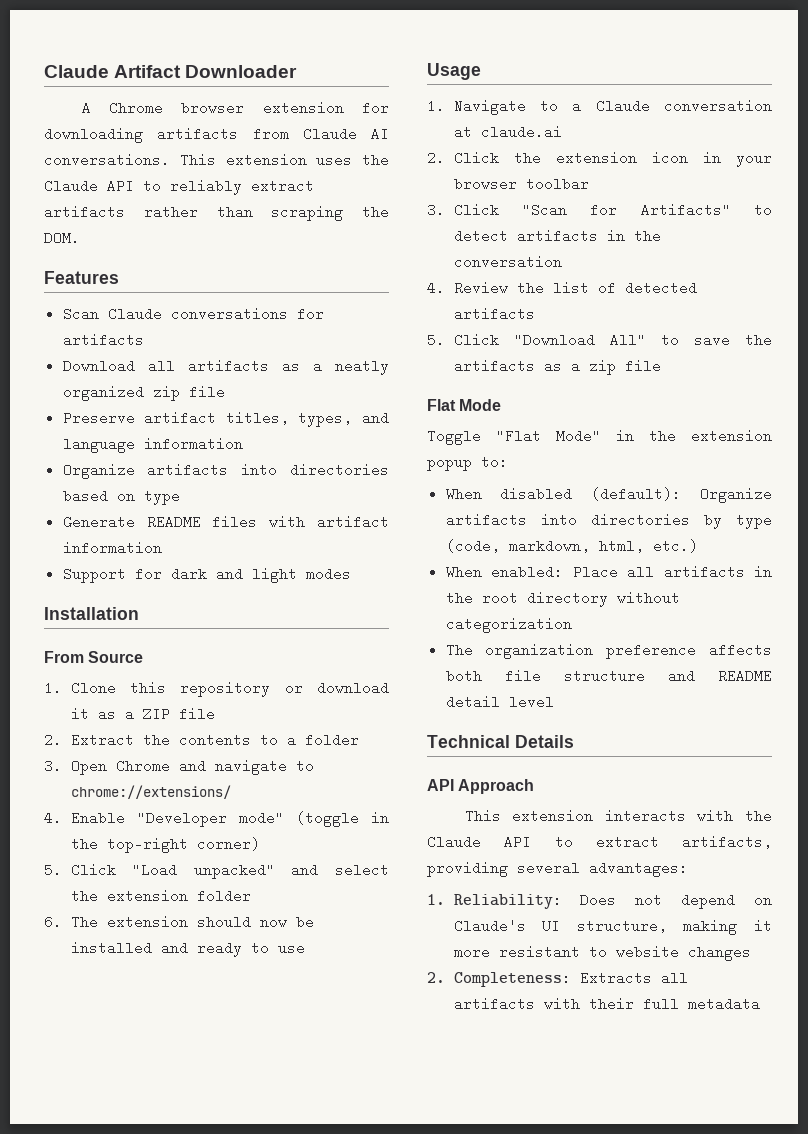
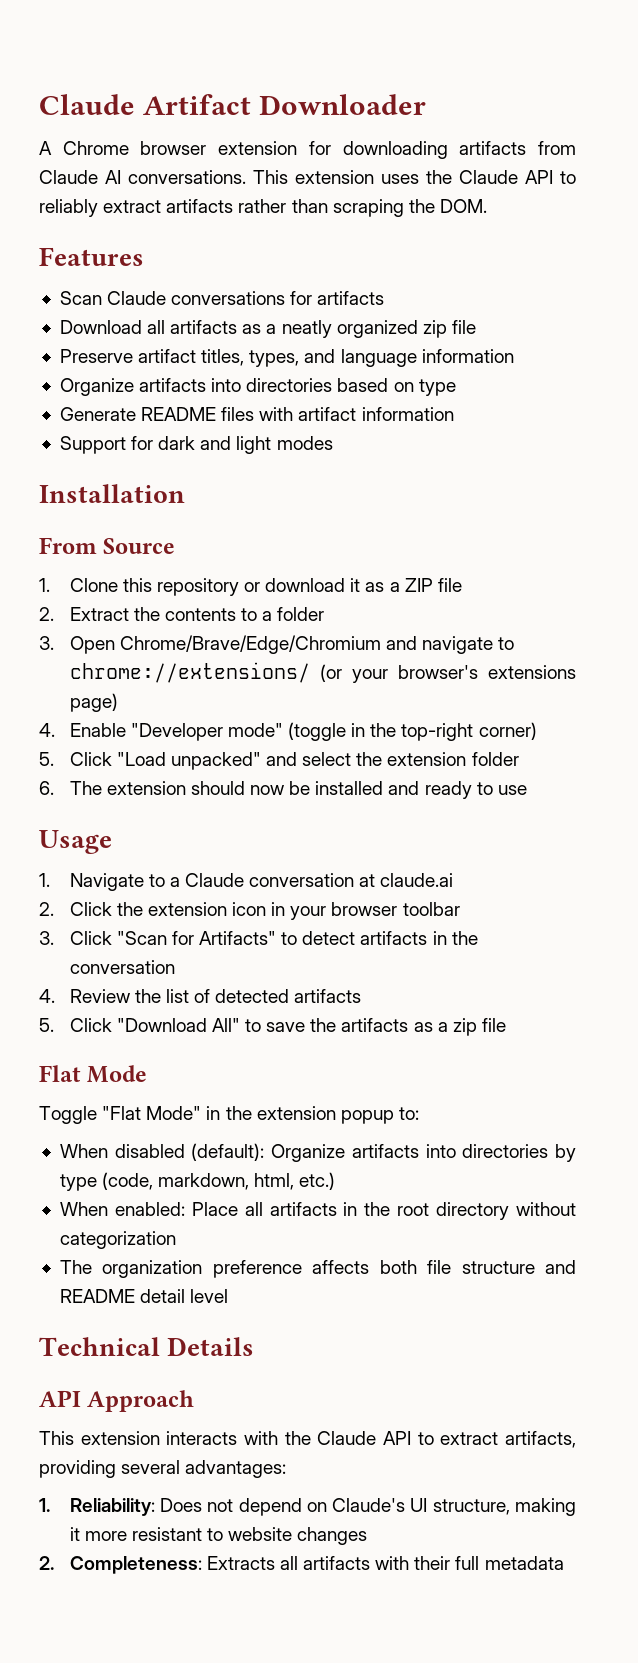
- 3. Open Chrome and navigate to chrome://extensions/
+ 3. Open Chrome/Brave/Edge/Chromium and navigate to chrome://extensions/ (or your browser's extensions page)

